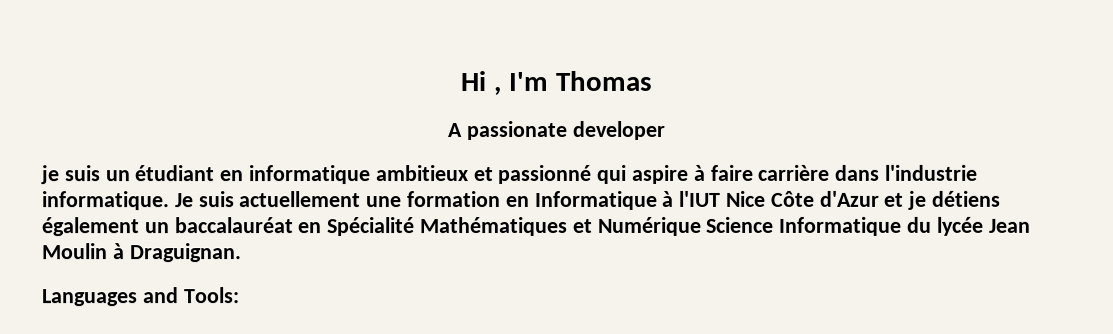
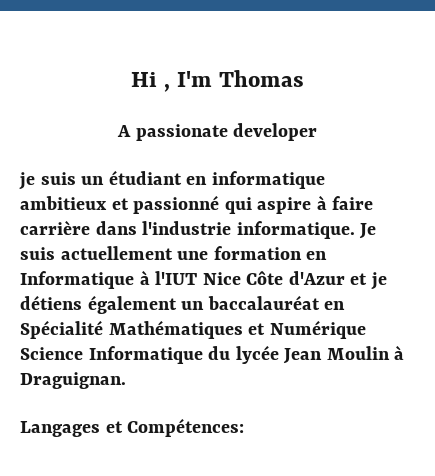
- Languages and Tools:
+ Langages et Compétences:

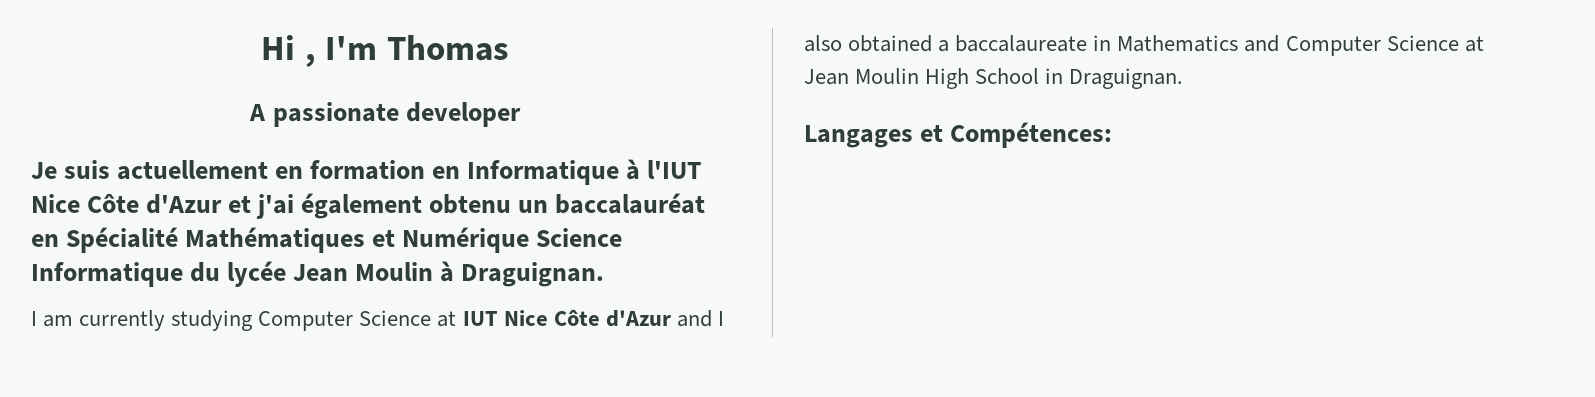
- je suis un étudiant en informatique ambitieux et passionné qui aspire à faire carrière dans l'industrie informatique. Je suis actuellement une formation en Informatique à l'IUT Nice Côte d'Azur et je détiens également un baccalauréat en Spécialité Mathématiques et Numérique Science Informatique du lycée Jean Moulin à Draguignan.
+ Je suis actuellement en formation en Informatique à l'IUT Nice Côte d'Azur et j'ai également obtenu un baccalauréat en Spécialité Mathématiques et Numérique Science Informatique du lycée Jean Moulin à Draguignan.
+ I am currently studying Computer Science at IUT Nice Côte d'Azur and I also obtained a baccalaureate in Mathematics and Computer Science at Jean Moulin High School in Draguignan.

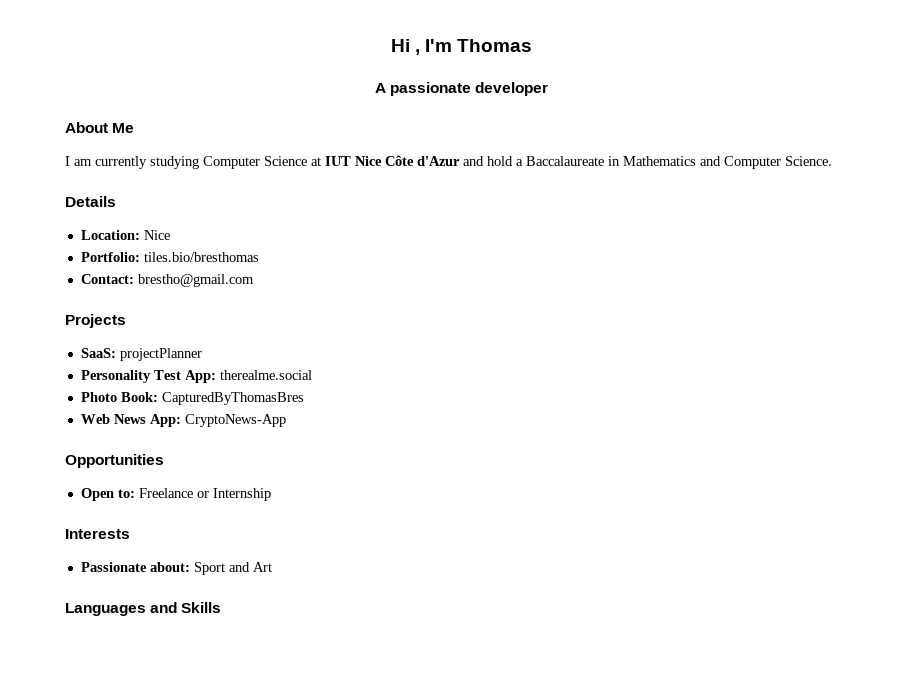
- Je suis actuellement en formation en Informatique à l'IUT Nice Côte d'Azur et j'ai également obtenu un baccalauréat en Spécialité Mathématiques et Numérique Science Informatique du lycée Jean Moulin à Draguignan.
+ About Me
- I am currently studying Computer Science at IUT Nice Côte d'Azur and I also obtained a baccalaureate in Mathematics and Computer Science at Jean Moulin High School in Draguignan.
- Langages et Compétences:
+ I am currently studying Computer Science at IUT Nice Côte d'Azur and hold a Baccalaureate in Mathematics and Computer Science.
+ Details
+ Location: Nice
+ Portfolio: tiles.bio/bresthomas
+ Contact: brestho@gmail.com
+ Projects
+ SaaS: projectPlanner
+ Personality Test App: therealme.social
+ Photo Book: CapturedByThomasBres
+ Web News App: CryptoNews-App
+ Opportunities
+ Open to: Freelance or Internship
+ Interests
+ Passionate about: Sport and Art
+ Languages and Skills

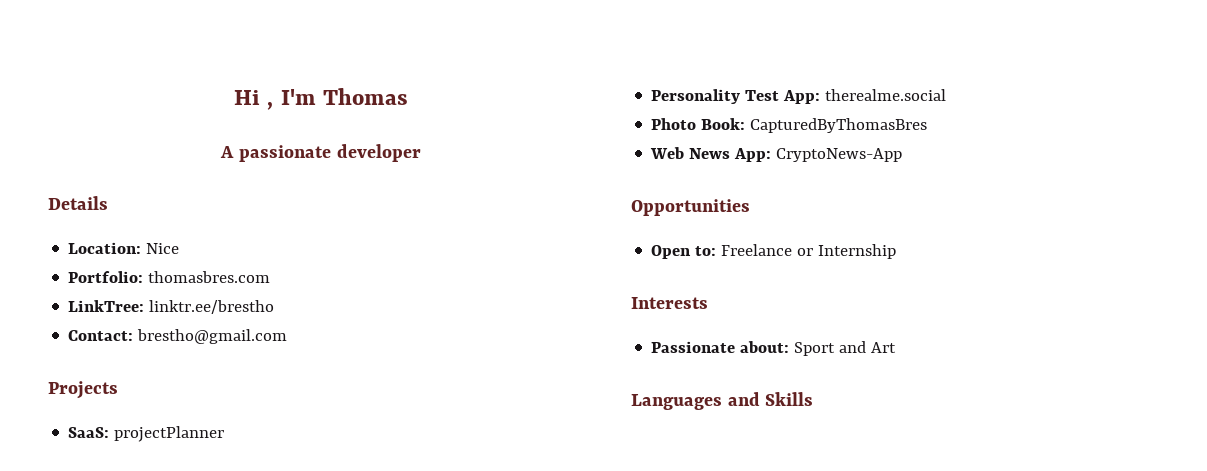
- About Me
- I am currently studying Computer Science at IUT Nice Côte d'Azur and hold a Baccalaureate in Mathematics and Computer Science.
- Portfolio: tiles.bio/bresthomas
+ Portfolio: thomasbres.com
+ LinkTree: linktr.ee/brestho

